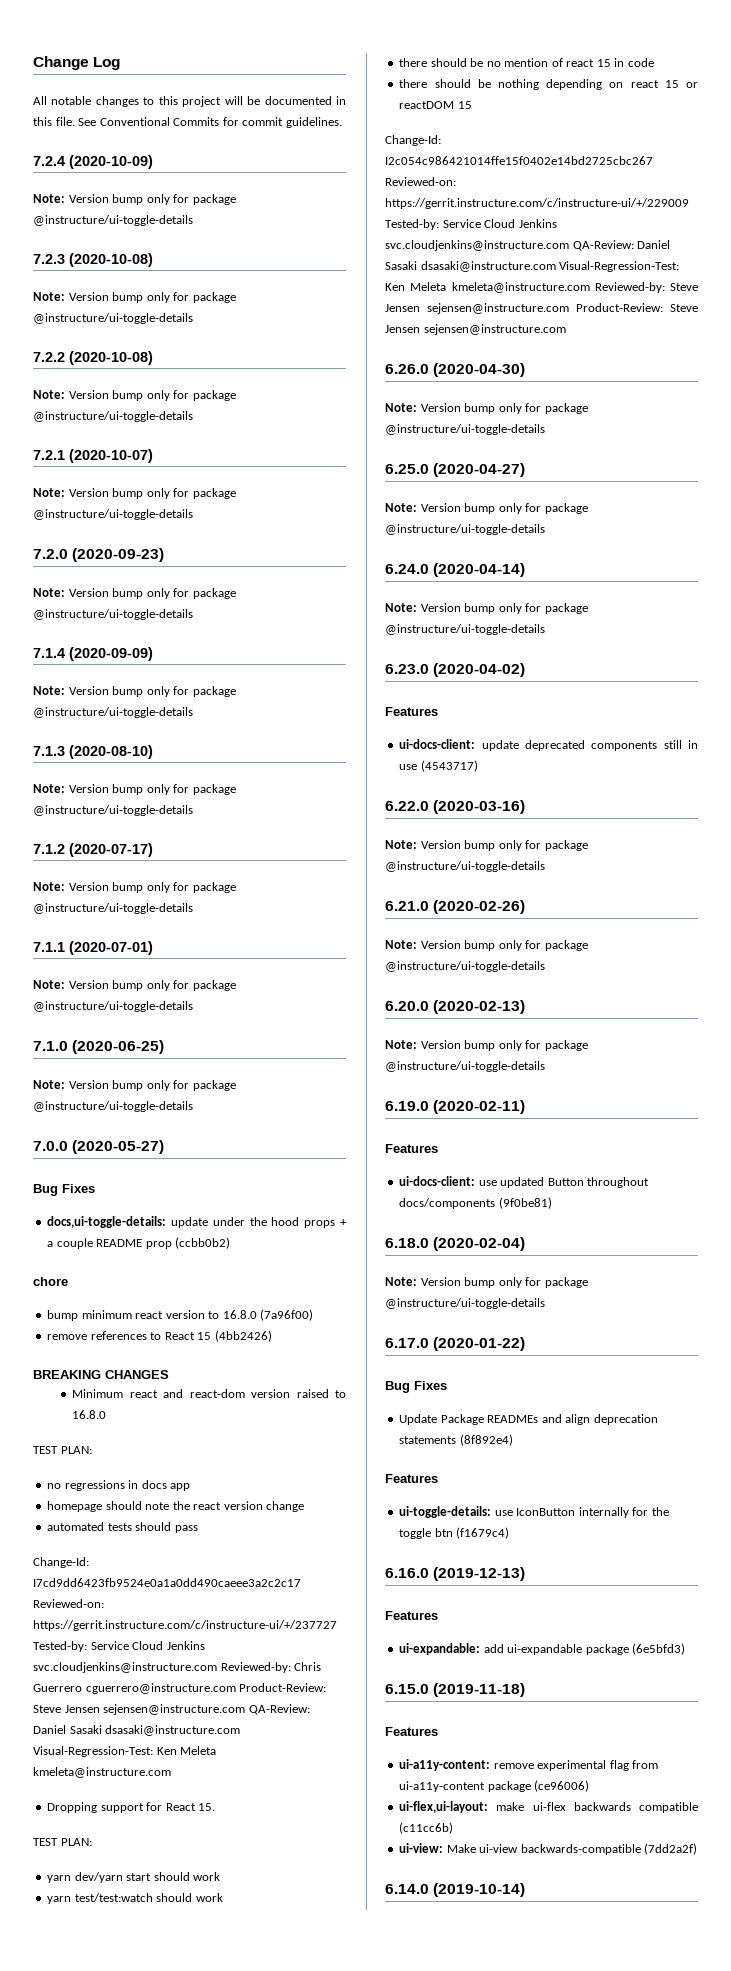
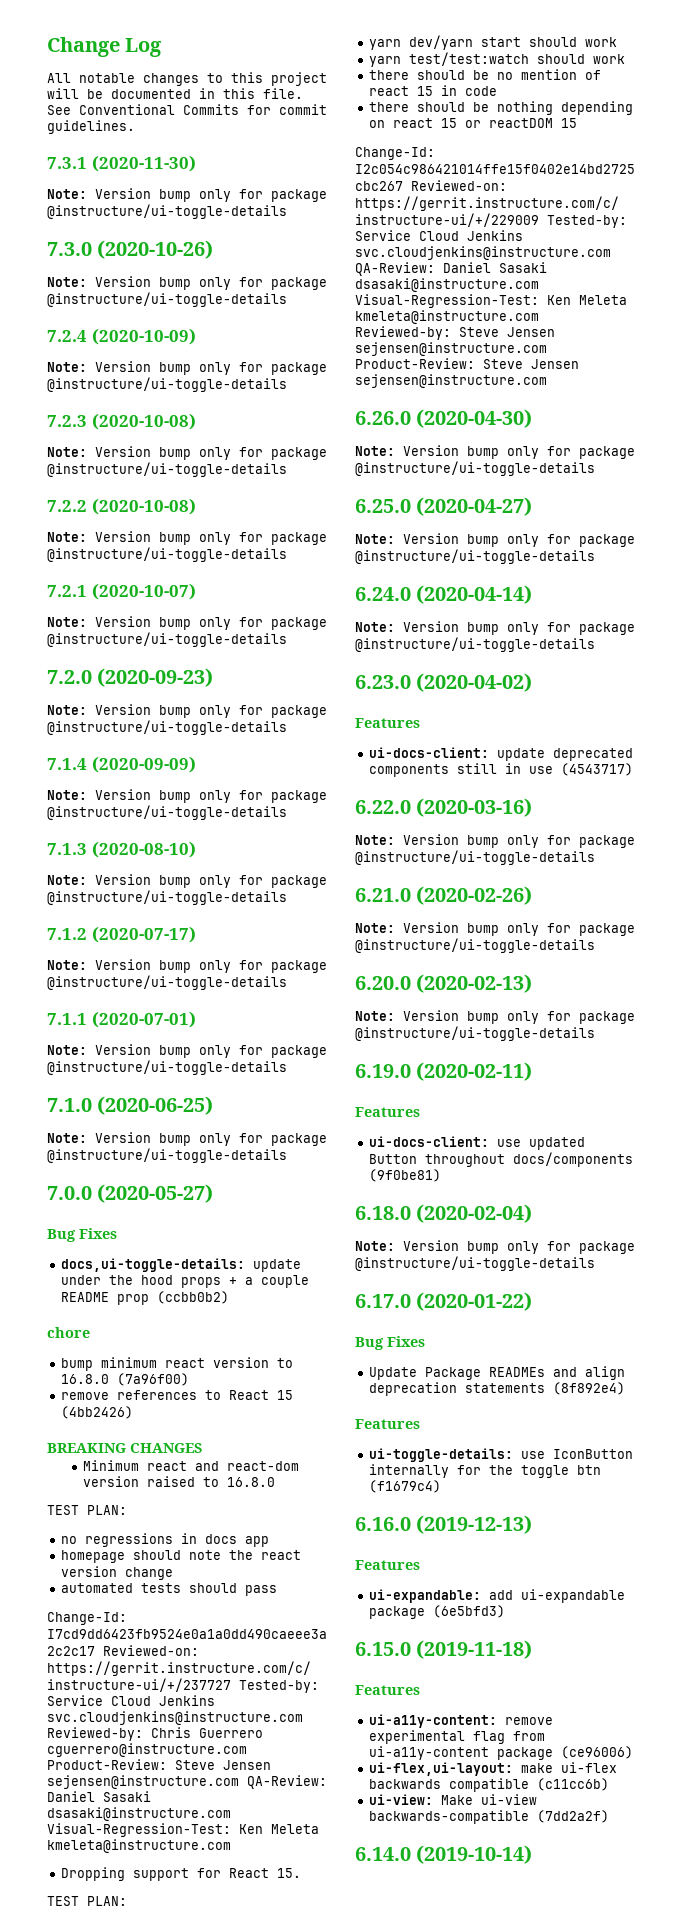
+ 7.3.1 (2020-11-30)
+ Note: Version bump only for package @instructure/ui-toggle-details
+ 7.3.0 (2020-10-26)
+ Note: Version bump only for package @instructure/ui-toggle-details

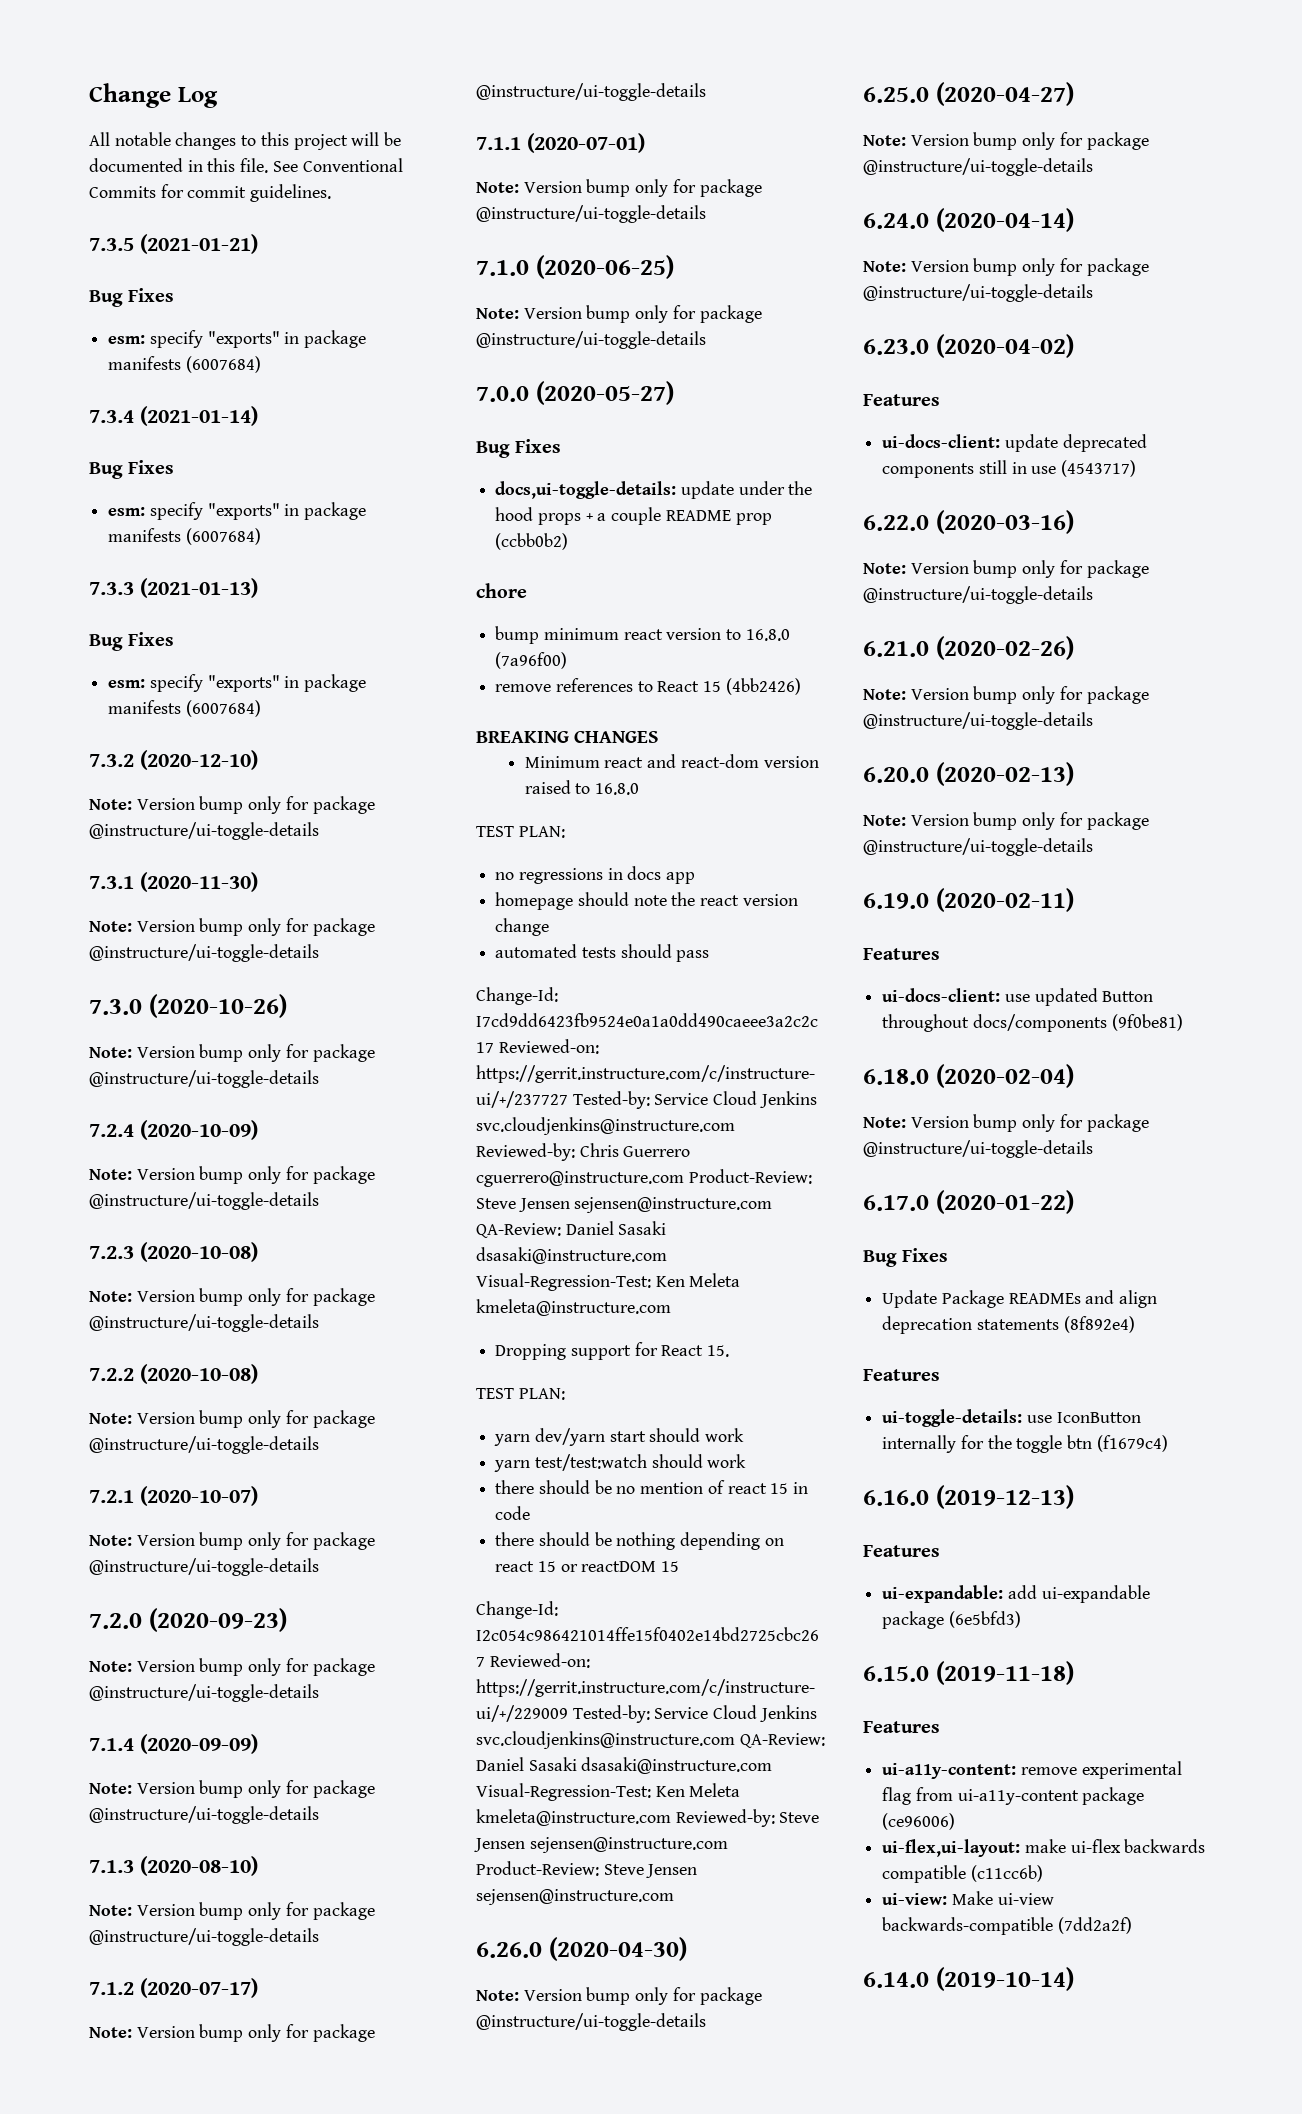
+ 7.3.5 (2021-01-21)
+ Bug Fixes
+ esm: specify "exports" in package manifests (6007684)
+ 7.3.4 (2021-01-14)
+ Bug Fixes
+ esm: specify "exports" in package manifests (6007684)
+ 7.3.3 (2021-01-13)
+ Bug Fixes
+ esm: specify "exports" in package manifests (6007684)
+ 7.3.2 (2020-12-10)
+ Note: Version bump only for package @instructure/ui-toggle-details

